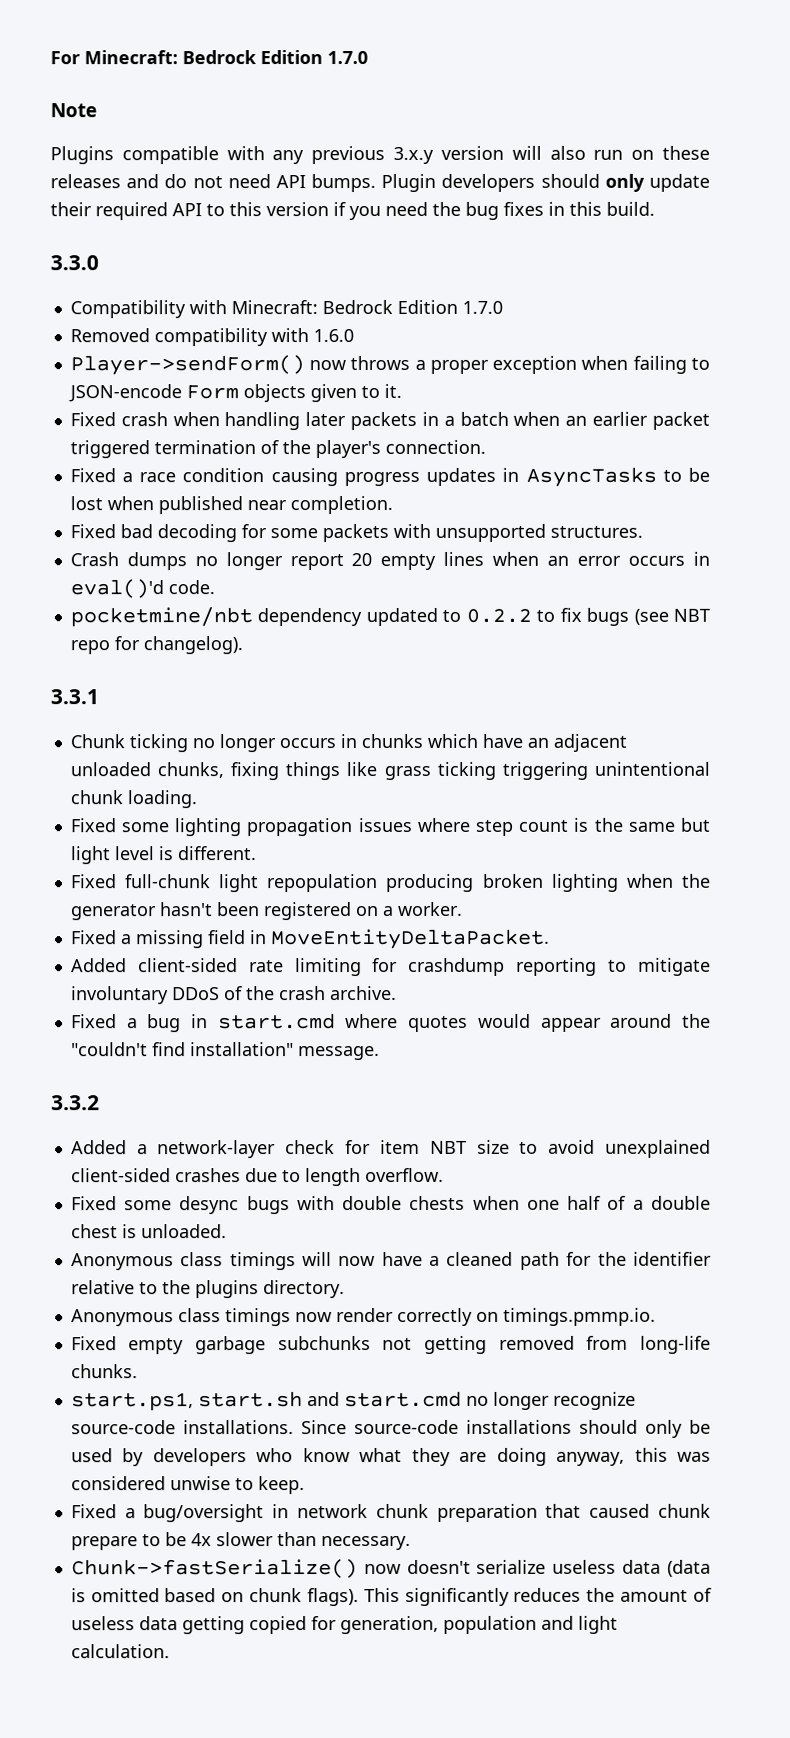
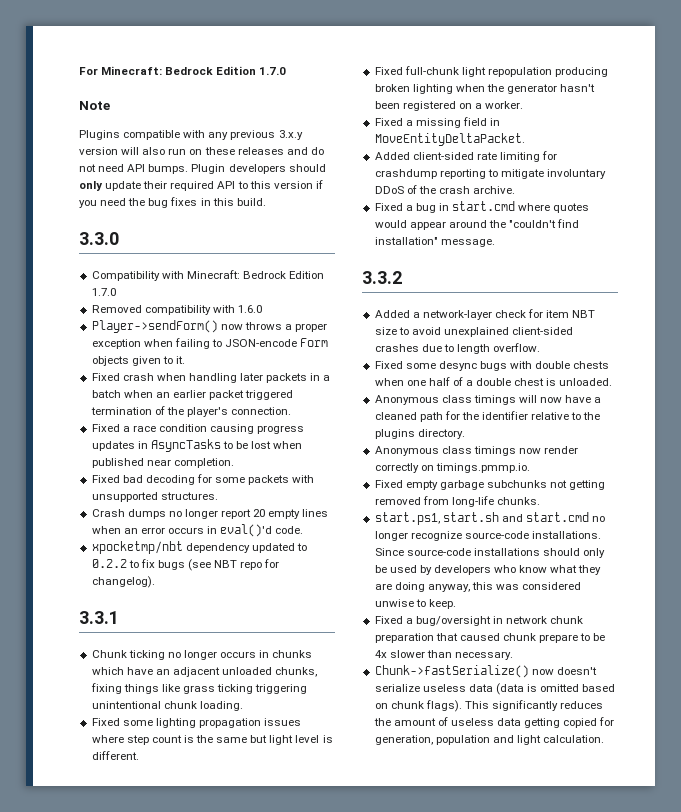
- pocketmine/nbt dependency updated to 0.2.2 to fix bugs (see NBT repo for changelog).
+ xpocketmp/nbt dependency updated to 0.2.2 to fix bugs (see NBT repo for changelog).

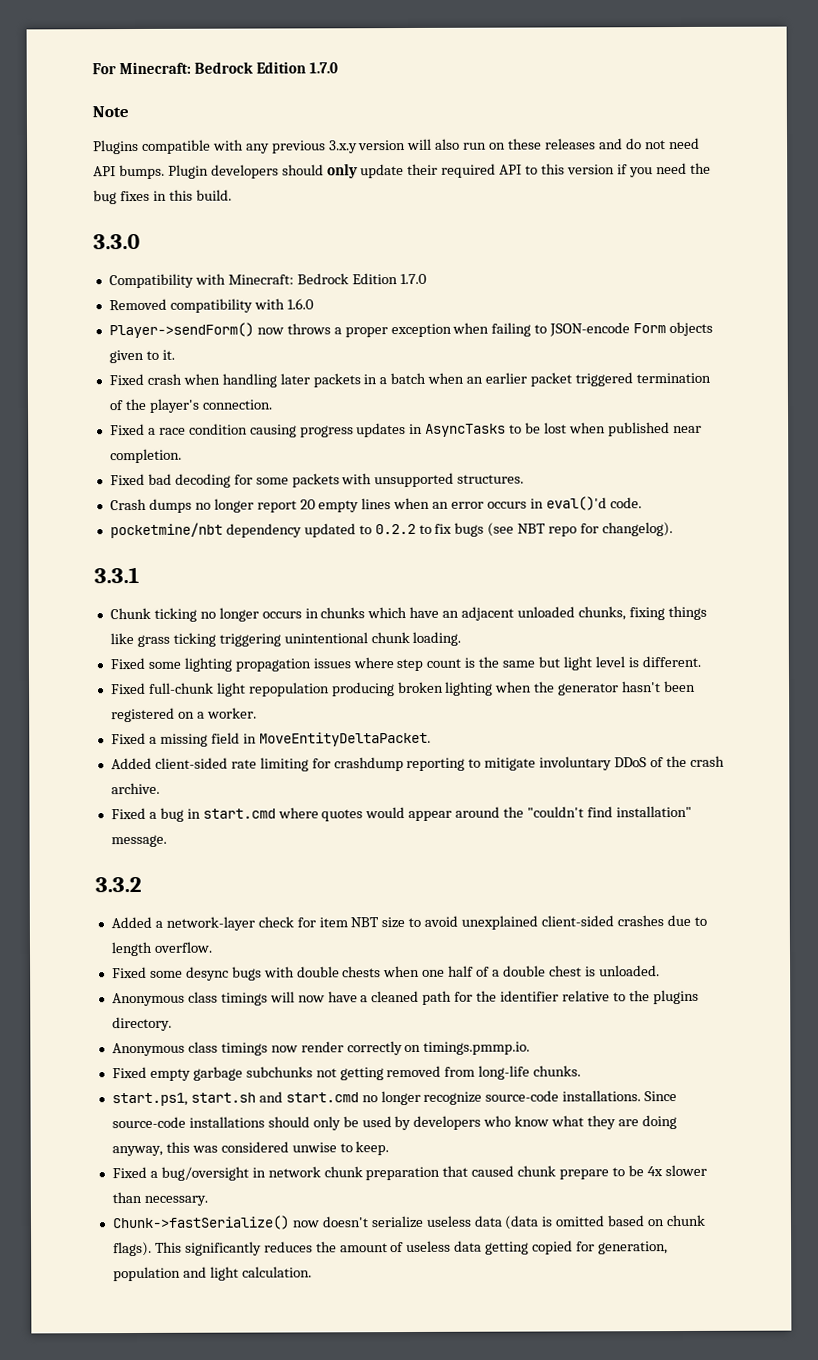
- xpocketmp/nbt dependency updated to 0.2.2 to fix bugs (see NBT repo for changelog).
+ pocketmine/nbt dependency updated to 0.2.2 to fix bugs (see NBT repo for changelog).

